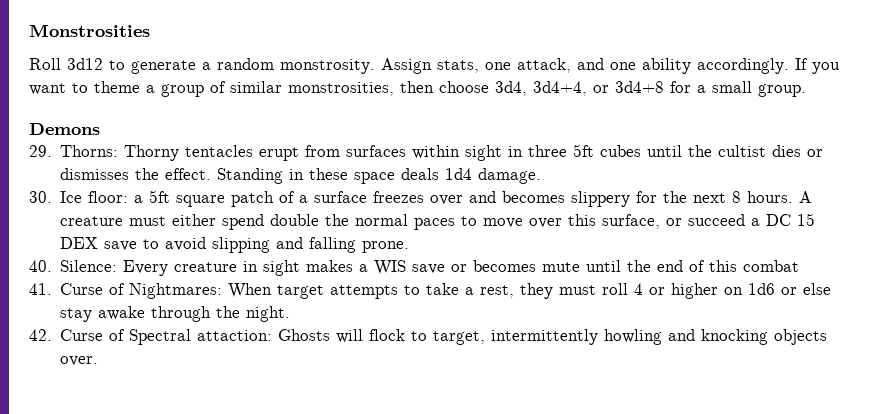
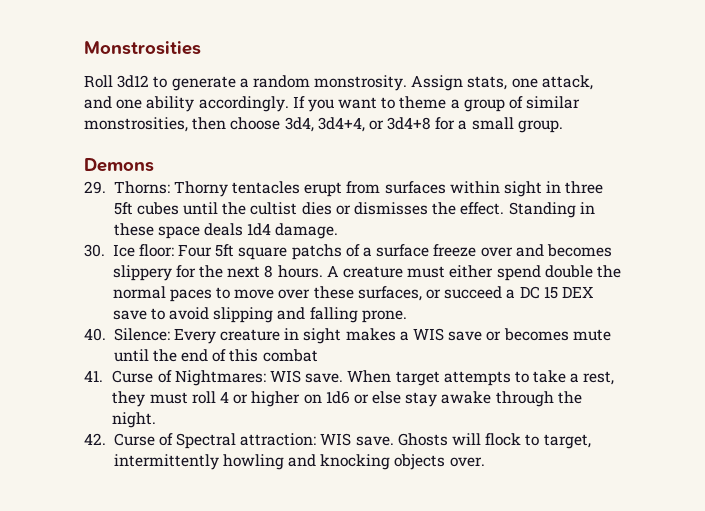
- 30. Ice floor: a 5ft square patch of a surface freezes over and becomes slippery for the next 8 hours.
+ 30. Ice floor: Four 5ft square patchs of a surface freeze over and becomes slippery for the next 8 hours.
- A creature must either spend double the normal paces to move over this surface, or succeed a DC 15 DEX save to avoid slipping and falling prone.
+ A creature must either spend double the normal paces to move over these surfaces, or succeed a DC 15 DEX save to avoid slipping and falling prone.
- 41. Curse of Nightmares: When target attempts to take a rest, they must roll 4 or higher on 1d6 or else stay awake through the night.
+ 41. Curse of Nightmares: WIS save. When target attempts to take a rest, they must roll 4 or higher on 1d6 or else stay awake through the night.
- 42. Curse of Spectral attaction: Ghosts will flock to target, intermittently howling and knocking objects over.
+ 42. Curse of Spectral attraction: WIS save. Ghosts will flock to target, intermittently howling and knocking objects over.

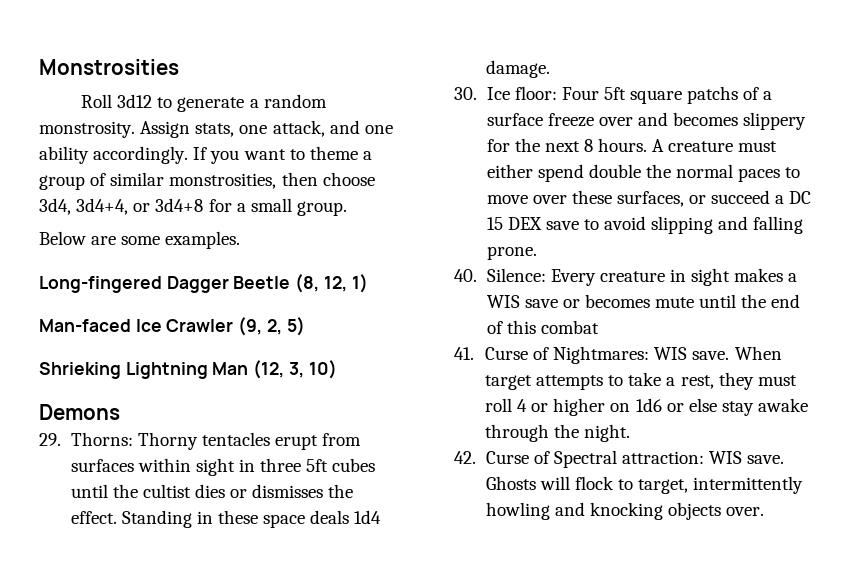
+ Below are some examples.
+ Long-fingered Dagger Beetle (8, 12, 1)
+ Man-faced Ice Crawler (9, 2, 5)
+ Shrieking Lightning Man (12, 3, 10)

